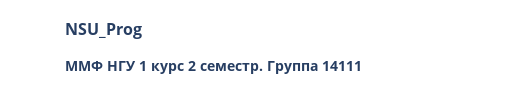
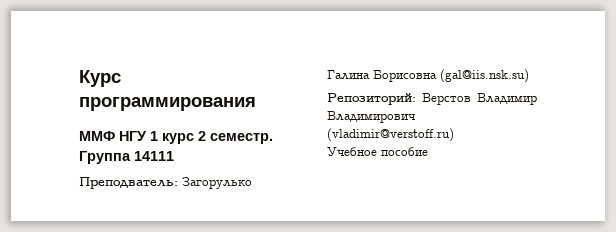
- NSU_Prog
+ Курс программирования
+ Преподватель: Загорулько Галина Борисовна (gal@iis.nsk.su)
+ Репозиторий: Верстов Владимир Владимирович (vladimir@verstoff.ru)
+ Учебное пособие

